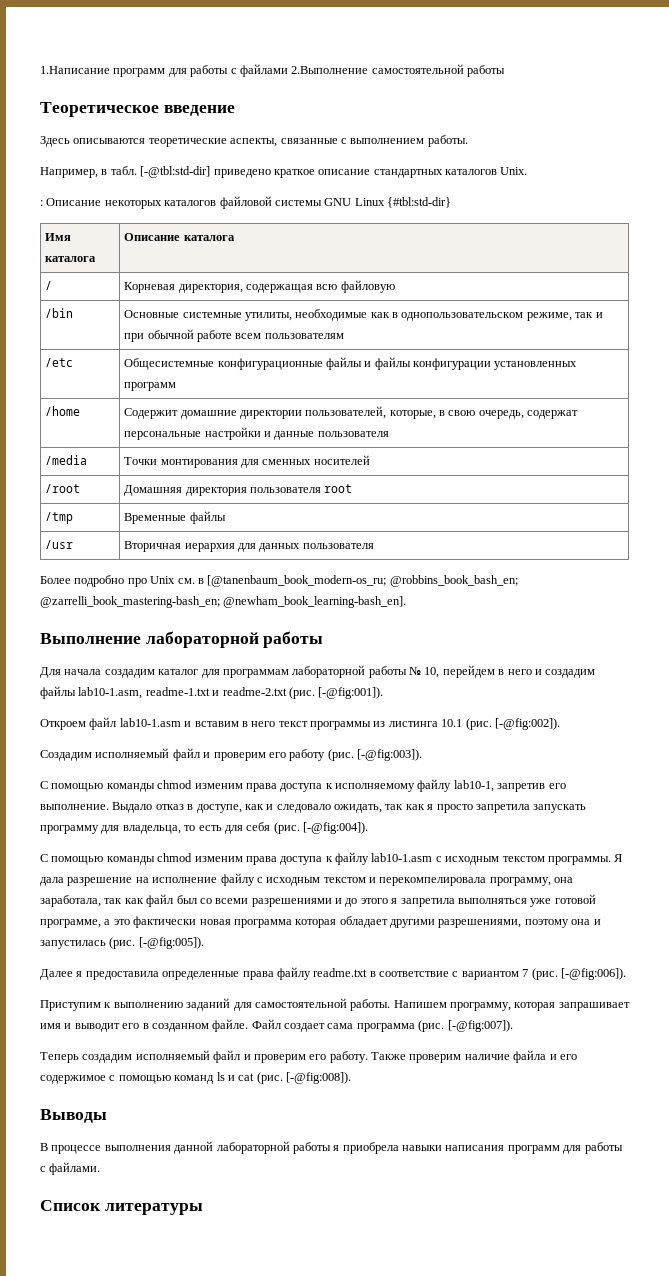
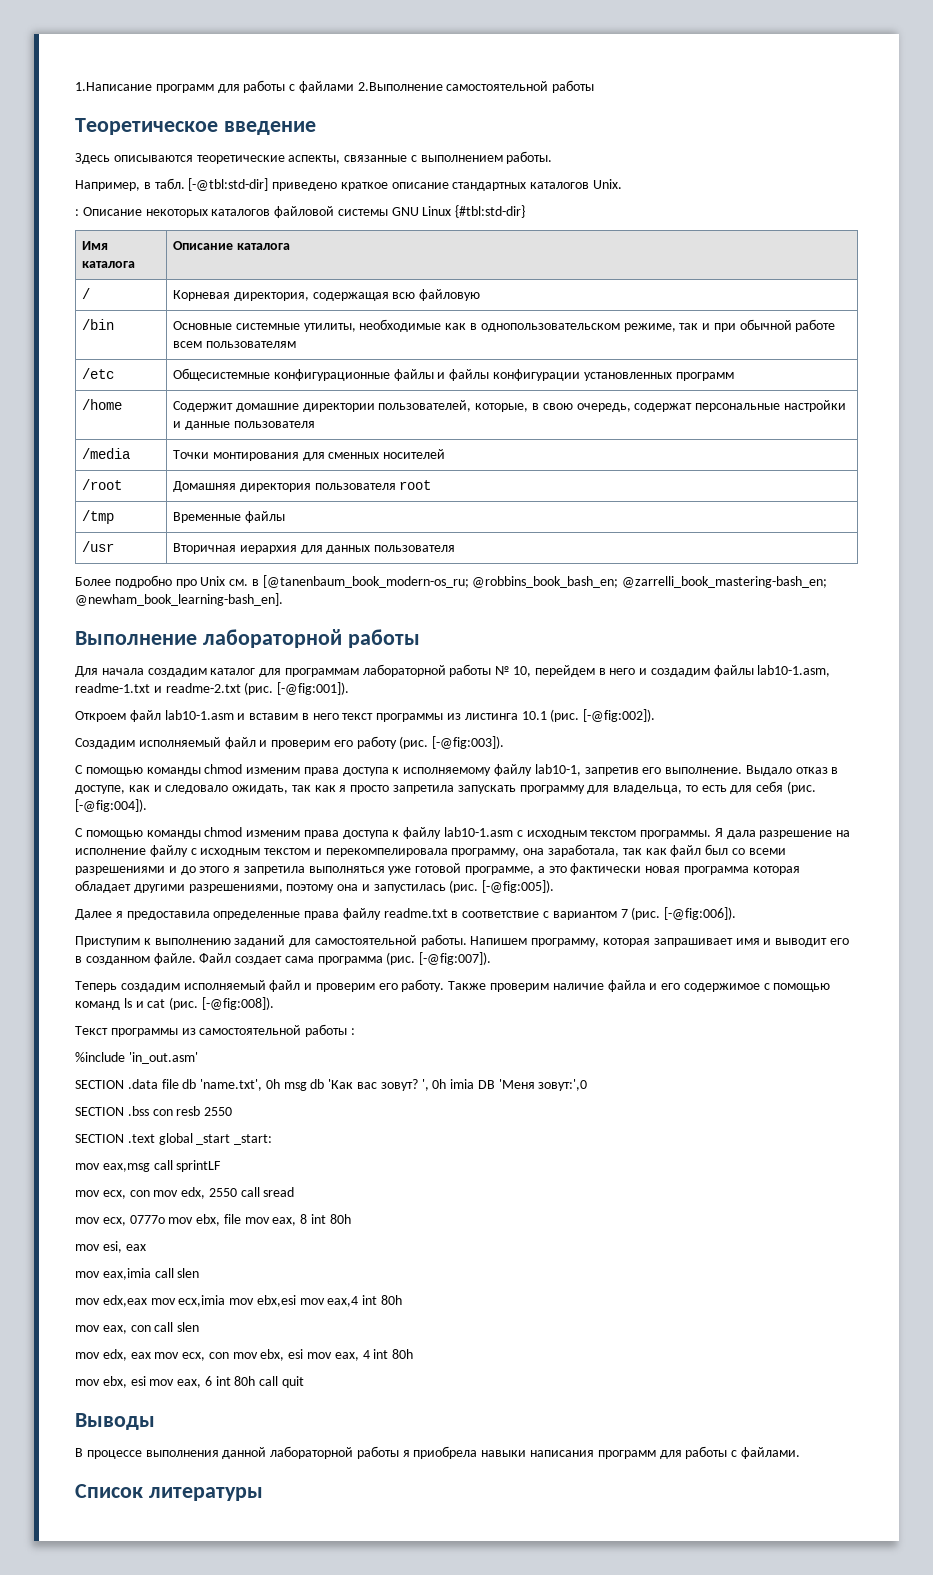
+ Текст программы из самостоятельной работы :
+ %include 'in_out.asm'
+ SECTION .data file db 'name.txt', 0h msg db 'Как вас зовут? ', 0h imia DB 'Меня зовут:',0
+ SECTION .bss con resb 2550
+ SECTION .text global _start _start:
+ mov eax,msg call sprintLF
+ mov ecx, con mov edx, 2550 call sread
+ mov ecx, 0777o mov ebx, file mov eax, 8 int 80h
+ mov esi, eax
+ mov eax,imia call slen
+ mov edx,eax mov ecx,imia mov ebx,esi mov eax,4 int 80h
+ mov eax, con call slen
+ mov edx, eax mov ecx, con mov ebx, esi mov eax, 4 int 80h
+ mov ebx, esi mov eax, 6 int 80h call quit

